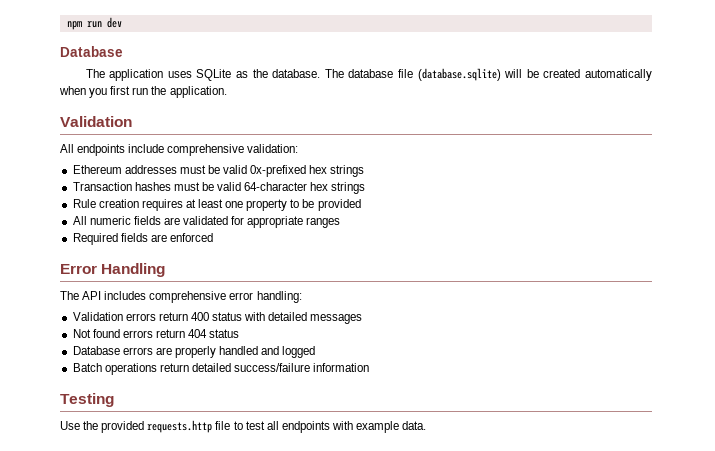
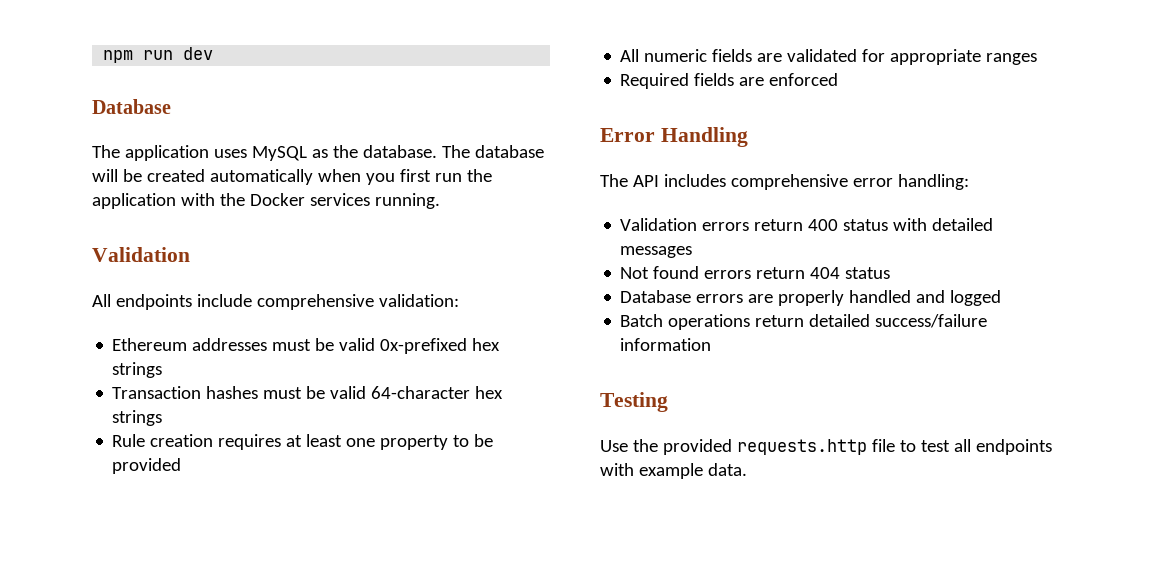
- The application uses SQLite as the database.
+ The application uses MySQL as the database.
- The database file (database.sqlite) will be created automatically when you first run the application.
+ The database will be created automatically when you first run the application with the Docker services running.

